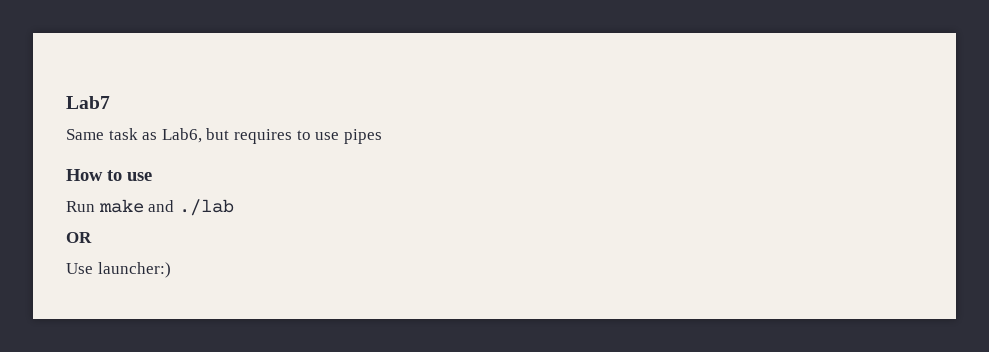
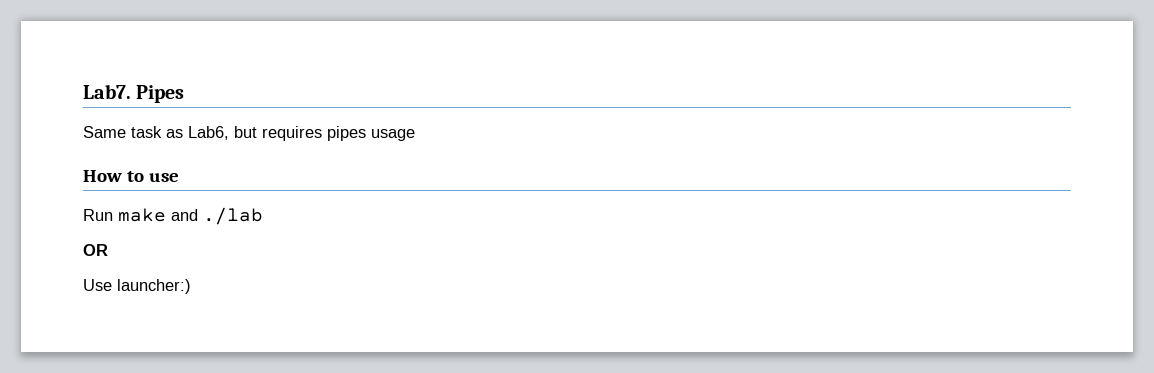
- Lab7
+ Lab7. Pipes
- Same task as Lab6, but requires to use pipes
+ Same task as Lab6, but requires pipes usage

